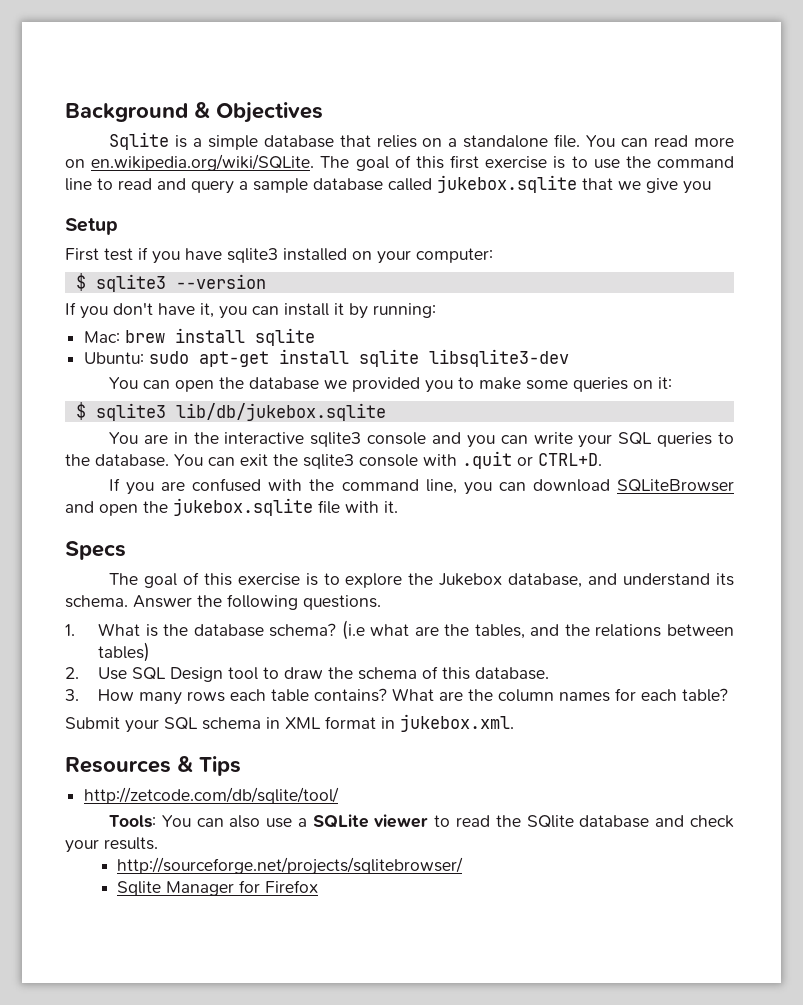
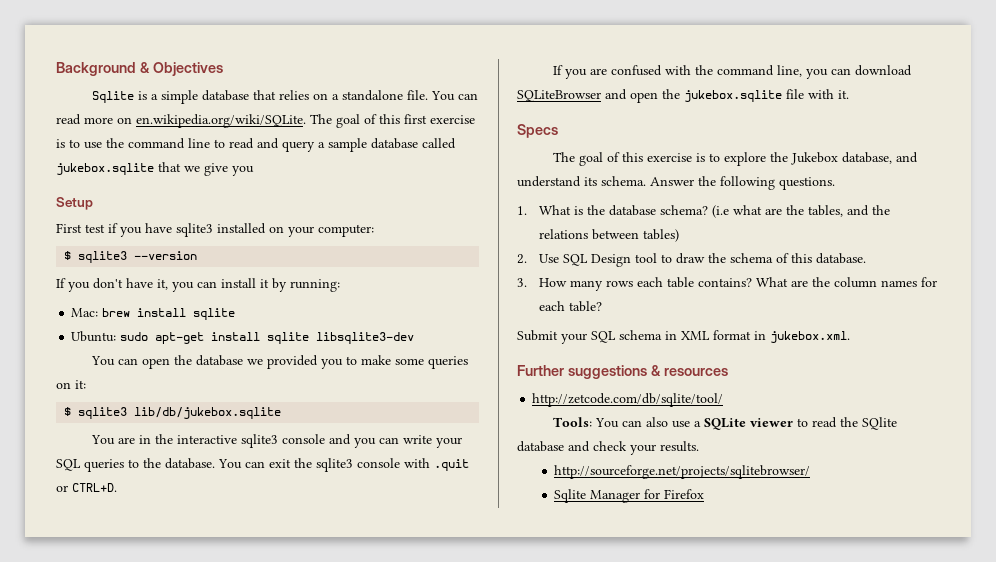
- Resources & Tips
+ Further suggestions & resources

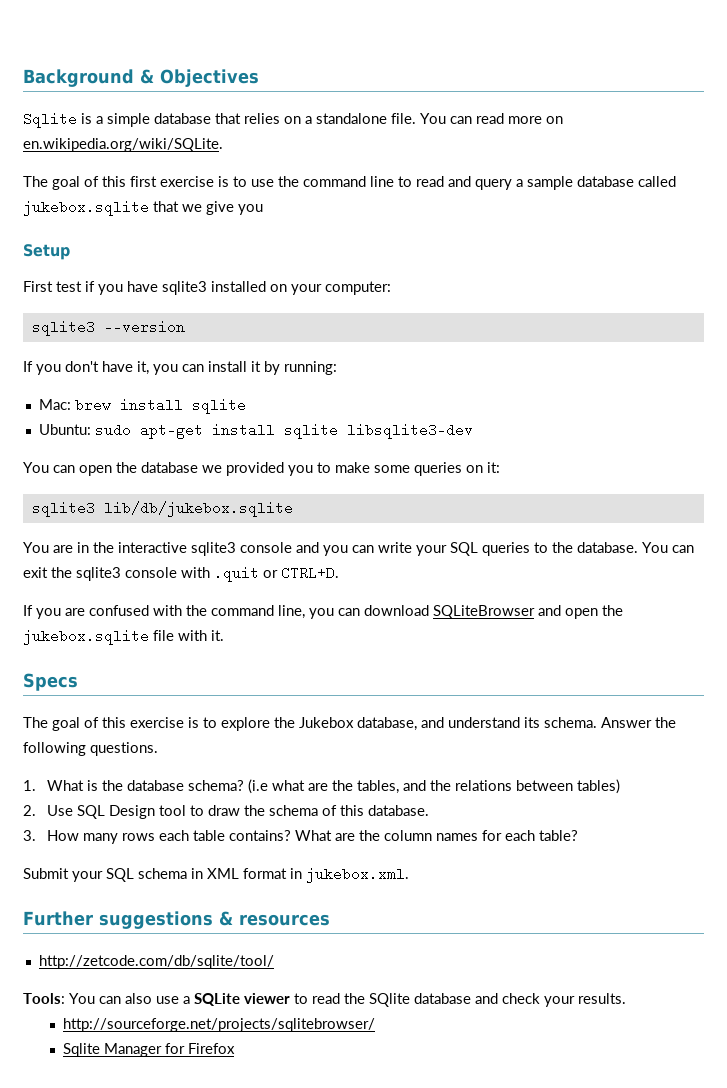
- You can read more on en.wikipedia.org/wiki/SQLite. The goal of this first exercise is to use the command line to read and query a sample database called jukebox.sqlite that we give you
+ You can read more on en.wikipedia.org/wiki/SQLite.
+ The goal of this first exercise is to use the command line to read and query a sample database called jukebox.sqlite that we give you
- $ sqlite3 --version
+ sqlite3 --version
- $ sqlite3 lib/db/jukebox.sqlite
+ sqlite3 lib/db/jukebox.sqlite

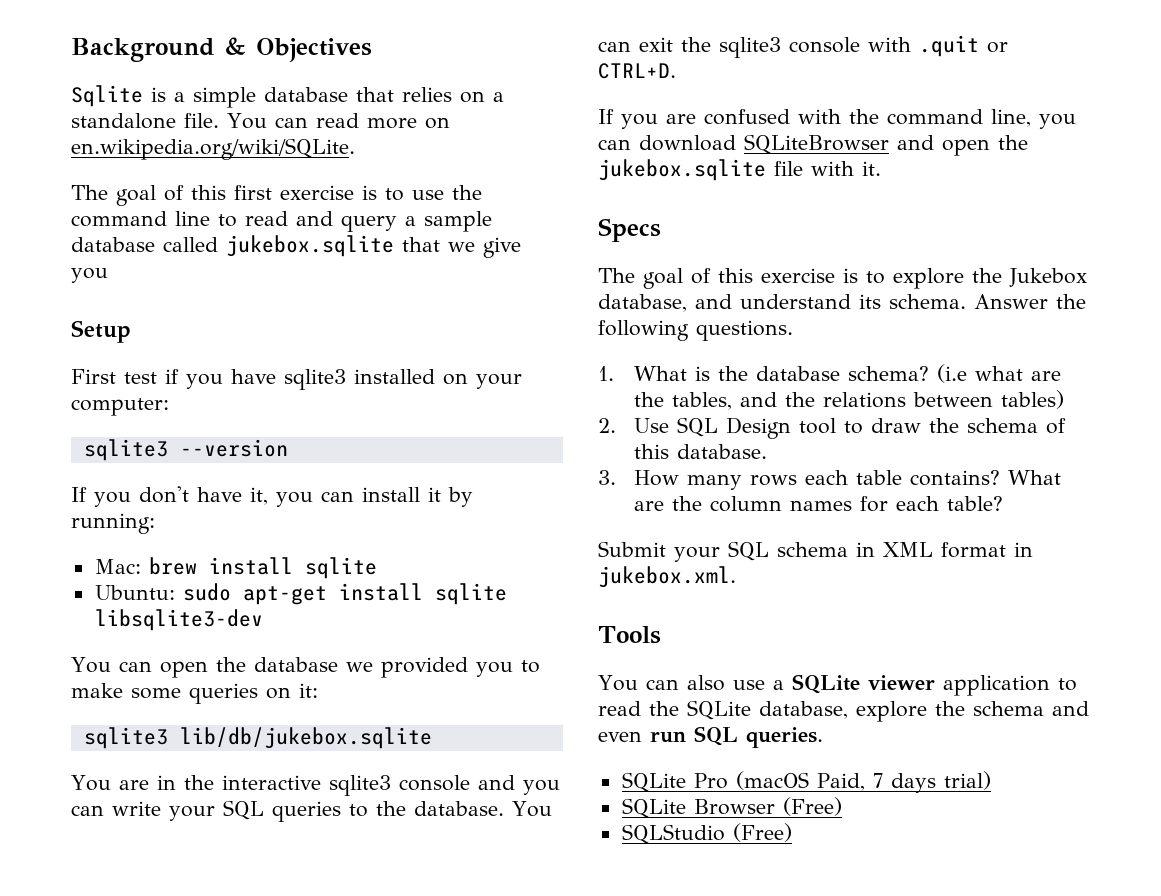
- Further suggestions & resources
- http://zetcode.com/db/sqlite/tool/
- Tools: You can also use a SQLite viewer to read the SQlite database and check your results.
- http://sourceforge.net/projects/sqlitebrowser/
- Sqlite Manager for Firefox
+ Tools
+ You can also use a SQLite viewer application to read the SQLite database, explore the schema and even run SQL queries.
+ SQLite Pro (macOS Paid, 7 days trial)
+ SQLite Browser (Free)
+ SQLStudio (Free)

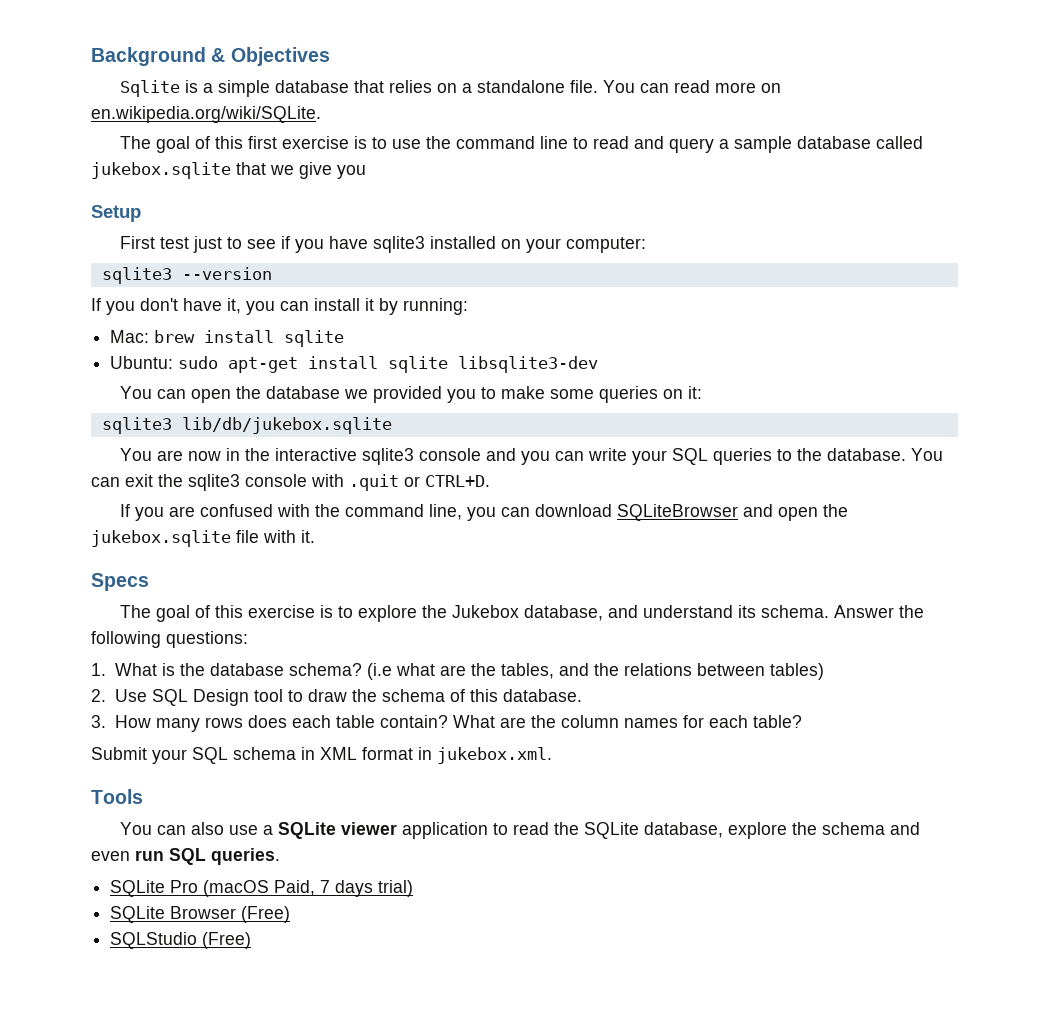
- First test if you have sqlite3 installed on your computer:
+ First test just to see if you have sqlite3 installed on your computer:
- You are in the interactive sqlite3 console and you can write your SQL queries to the database.
+ You are now in the interactive sqlite3 console and you can write your SQL queries to the database.
- Answer the following questions.
+ Answer the following questions:
- 3. How many rows each table contains?
+ 3. How many rows does each table contain?

